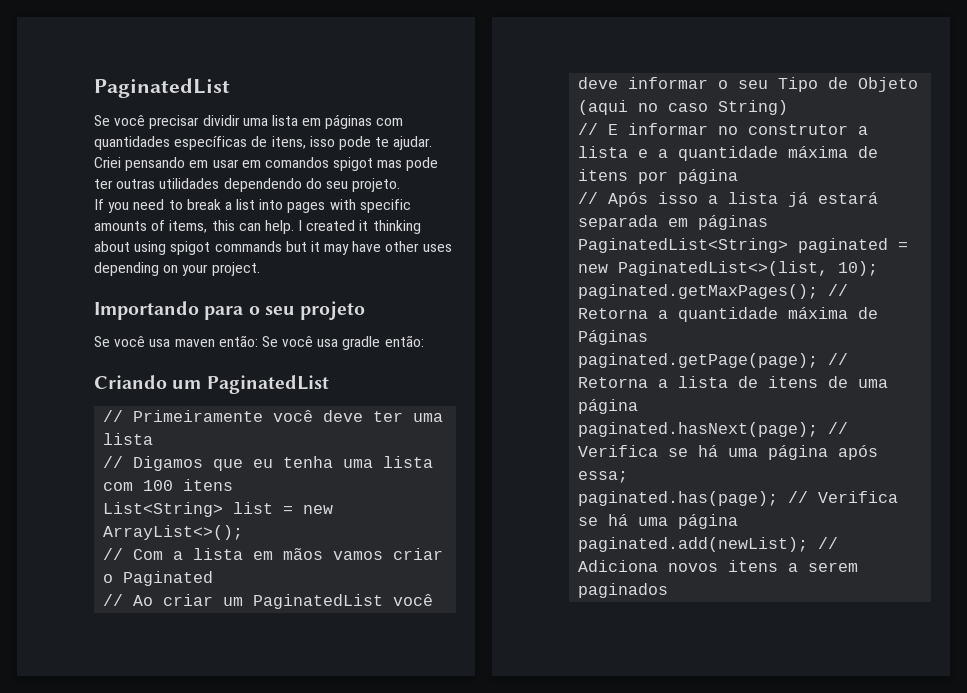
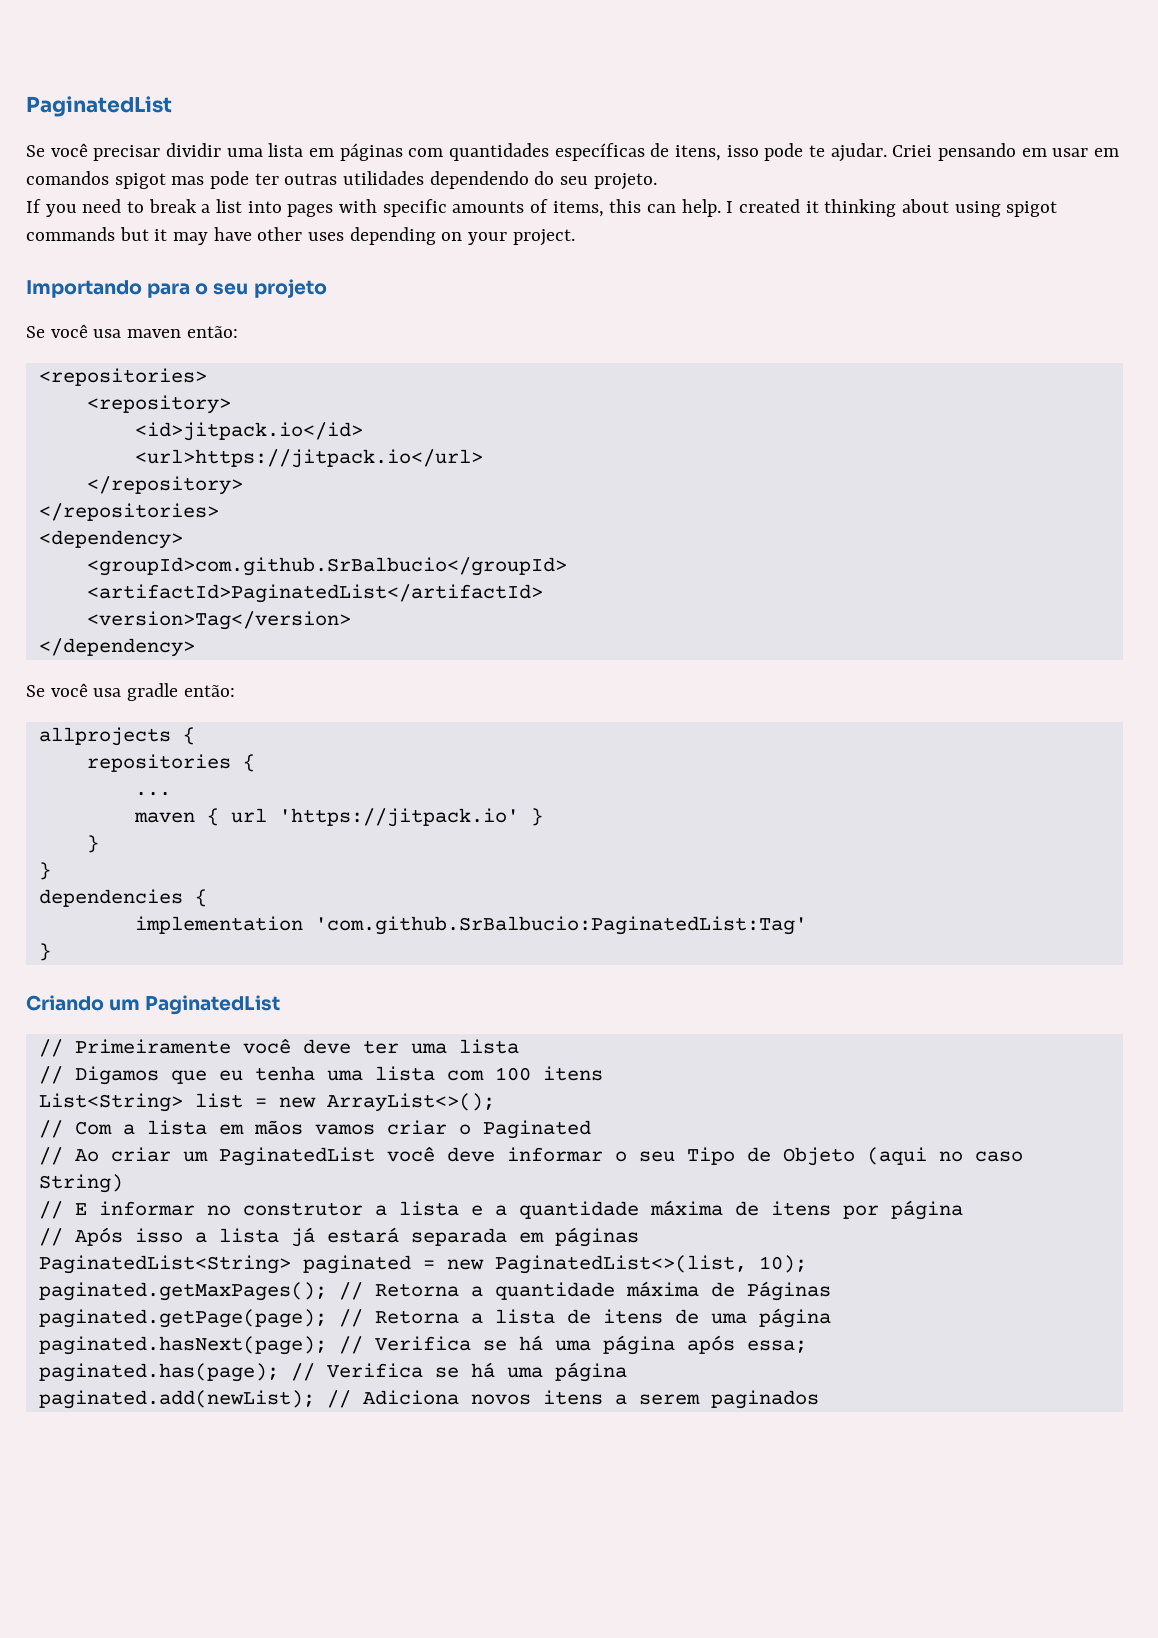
- Se você usa maven então: Se você usa gradle então:
+ Se você usa maven então:
+ <repositories>
+ <repository>
+ <id>jitpack.io</id>
+ <url>https://jitpack.io</url>
+ </repository>
+ </repositories>
+ <dependency>
+ <groupId>com.github.SrBalbucio</groupId>
+ <artifactId>PaginatedList</artifactId>
+ <version>Tag</version>
+ </dependency>
+ Se você usa gradle então:
+ allprojects {
+ repositories {
+ ...
+ maven { url 'https://jitpack.io' }
+ }
+ }
+ dependencies {
+ implementation 'com.github.SrBalbucio:PaginatedList:Tag'
+ }

